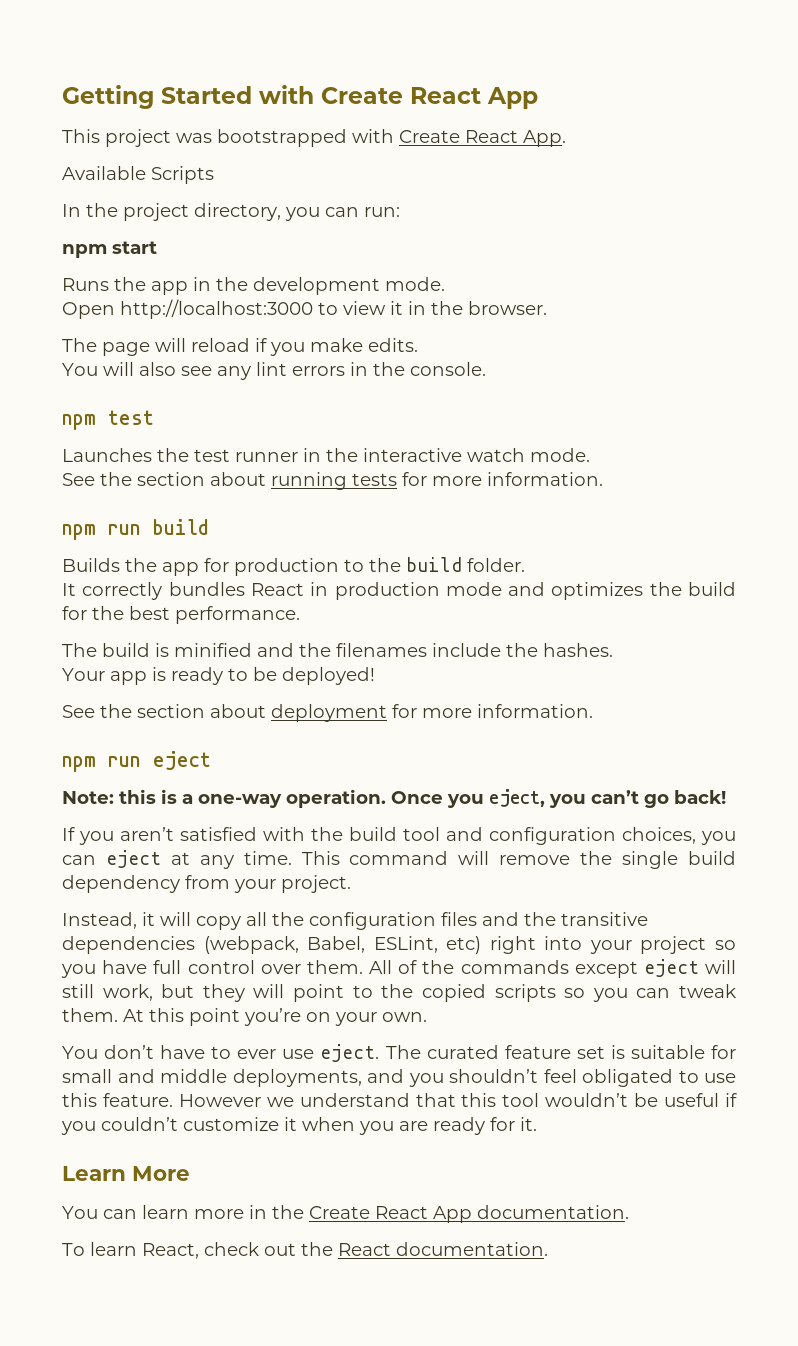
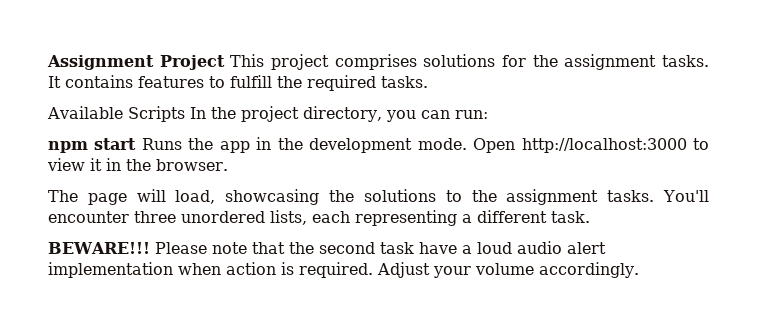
- Getting Started with Create React App
- This project was bootstrapped with Create React App.
+ Assignment Project This project comprises solutions for the assignment tasks. It contains features to fulfill the required tasks.
- Available Scripts
- In the project directory, you can run:
+ Available Scripts In the project directory, you can run:
- npm start
- Runs the app in the development mode.
- Open http://localhost:3000 to view it in the browser.
+ npm start Runs the app in the development mode. Open http://localhost:3000 to view it in the browser.
- The page will reload if you make edits.
- You will also see any lint errors in the console.
- npm test
- Launches the test runner in the interactive watch mode.
- See the section about running tests for more information.
- npm run build
- Builds the app for production to the build folder.
- It correctly bundles React in production mode and optimizes the build for the best performance.
- The build is minified and the filenames include the hashes.
- Your app is ready to be deployed!
- See the section about deployment for more information.
- npm run eject
- Note: this is a one-way operation. Once you eject, you can’t go back!
- If you aren’t satisfied with the build tool and configuration choices, you can eject at any time. This command will remove the single build dependency from your project.
- Instead, it will copy all the configuration files and the transitive dependencies (webpack, Babel, ESLint, etc) right into your project so you have full control over them. All of the commands except eject will still work, but they will point to the copied scripts so you can tweak them. At this point you’re on your own.
- You don’t have to ever use eject. The curated feature set is suitable for small and middle deployments, and you shouldn’t feel obligated to use this feature. However we understand that this tool wouldn’t be useful if you couldn’t customize it when you are ready for it.
- Learn More
- You can learn more in the Create React App documentation.
- To learn React, check out the React documentation.
+ The page will load, showcasing the solutions to the assignment tasks. You'll encounter three unordered lists, each representing a different task.
+ BEWARE!!! Please note that the second task have a loud audio alert implementation when action is required. Adjust your volume accordingly.

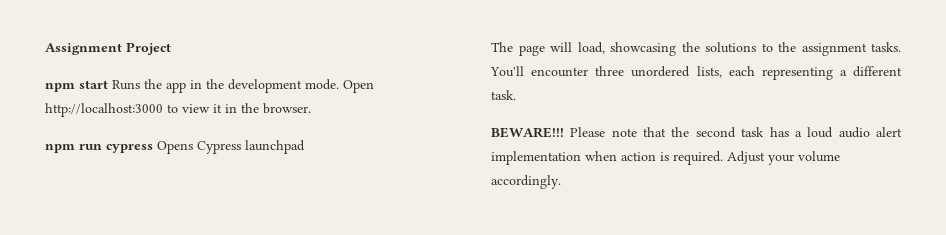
- Assignment Project This project comprises solutions for the assignment tasks. It contains features to fulfill the required tasks.
- Available Scripts In the project directory, you can run:
+ Assignment Project
+ npm run cypress Opens Cypress launchpad
- Please note that the second task have a loud audio alert implementation when action is required.
+ Please note that the second task has a loud audio alert implementation when action is required.

